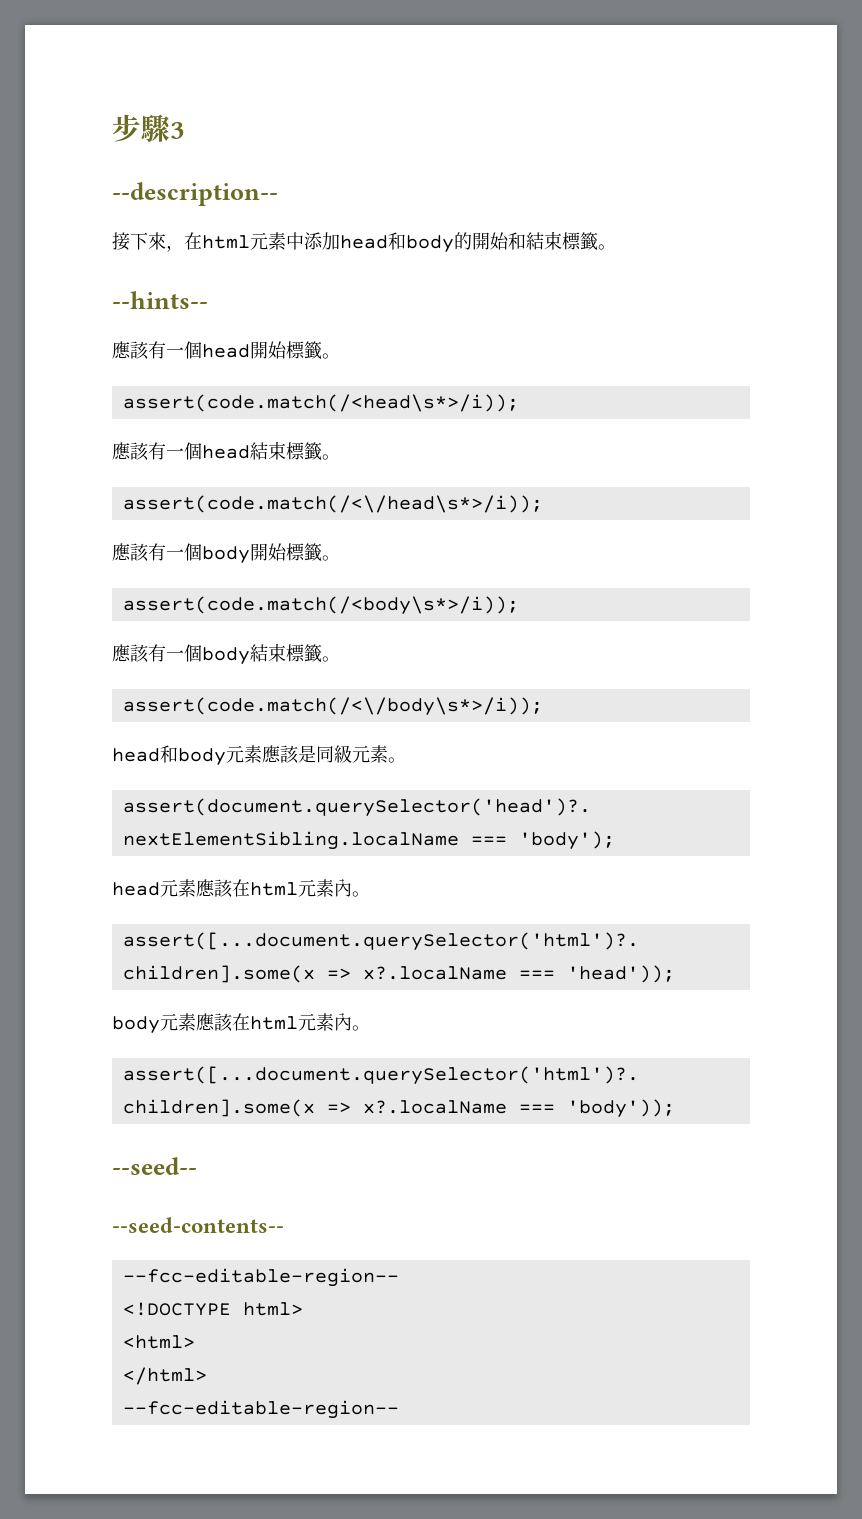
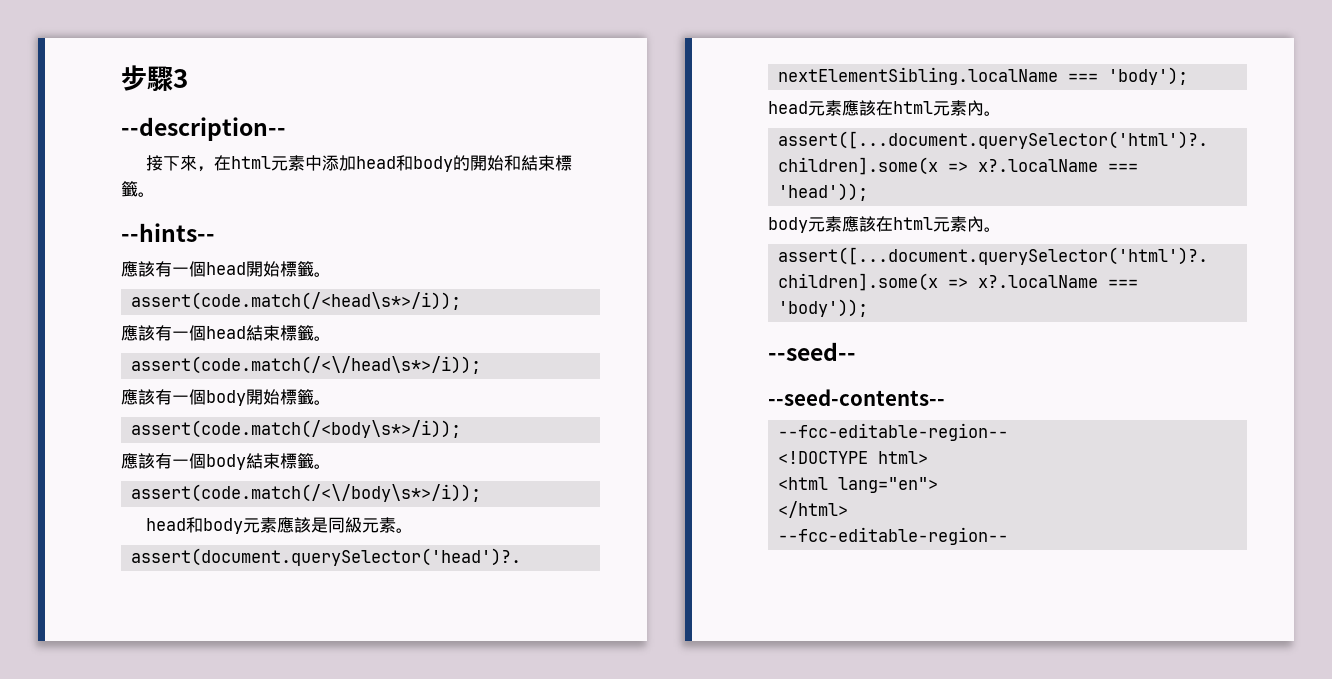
- <html>
+ <html lang="en">

